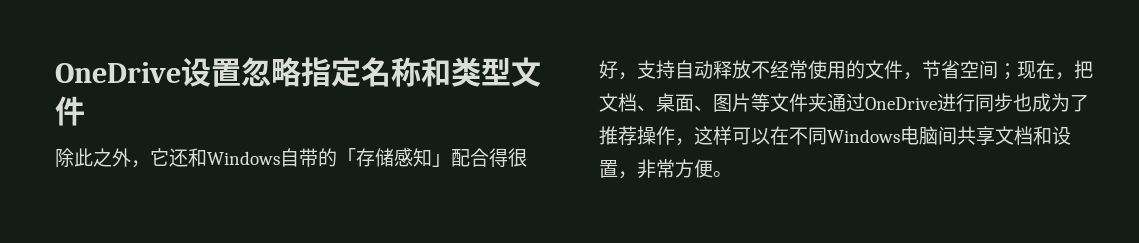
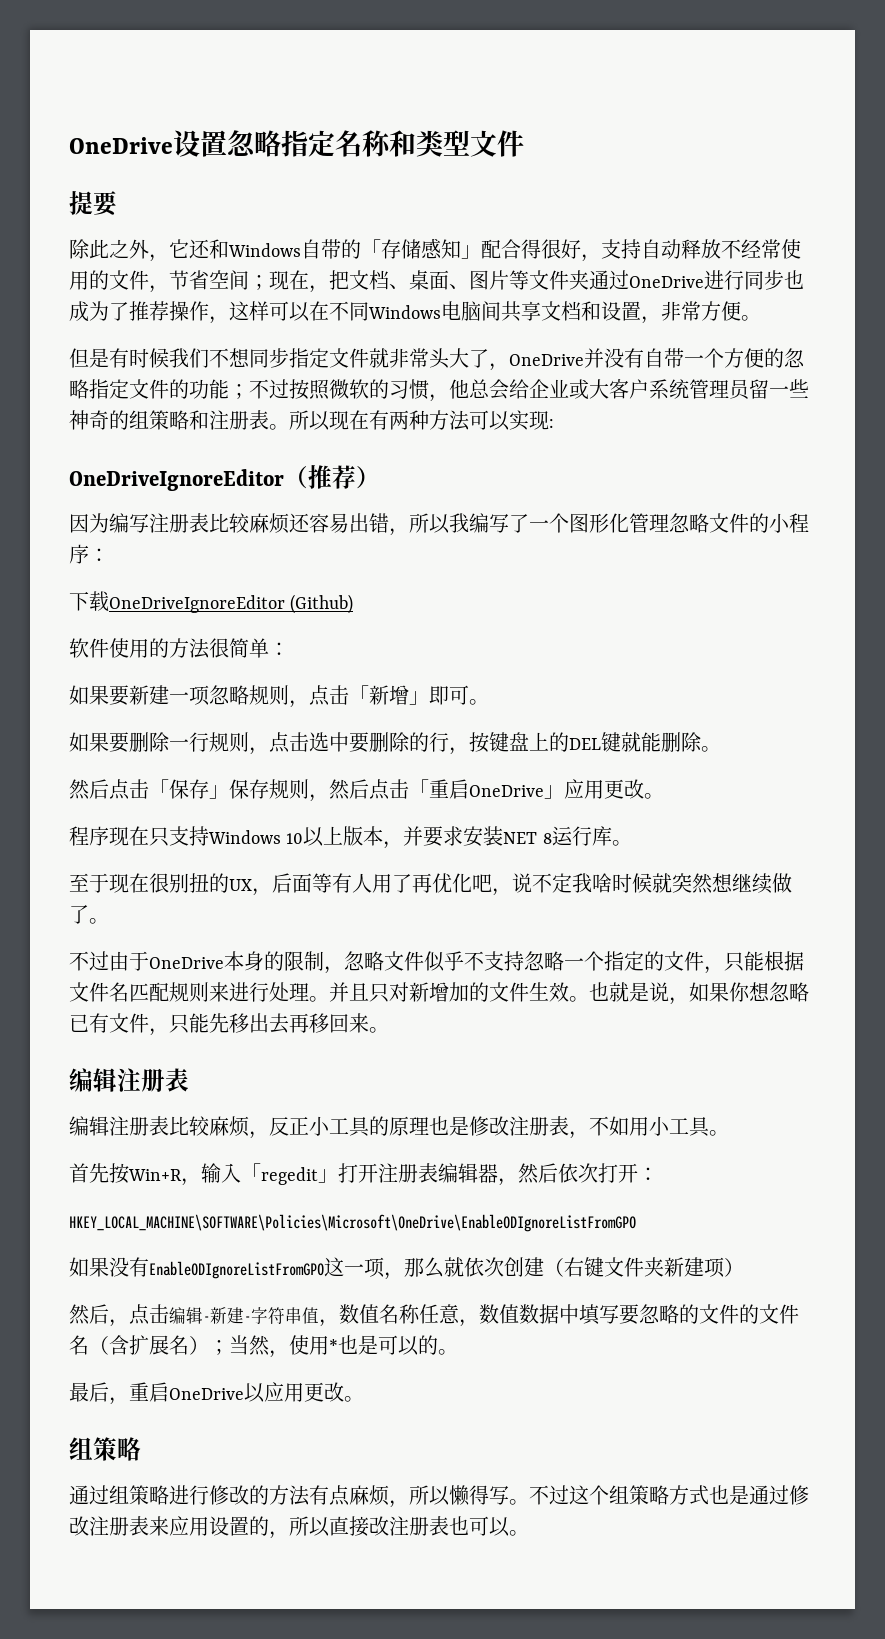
+ 提要
+ 但是有时候我们不想同步指定文件就非常头大了，OneDrive并没有自带一个方便的忽略指定文件的功能；不过按照微软的习惯，他总会给企业或大客户系统管理员留一些神奇的组策略和注册表。所以现在有两种方法可以实现:
+ OneDriveIgnoreEditor（推荐）
+ 因为编写注册表比较麻烦还容易出错，所以我编写了一个图形化管理忽略文件的小程序：
+ 下载OneDriveIgnoreEditor (Github)
+ 软件使用的方法很简单：
+ 如果要新建一项忽略规则，点击「新增」即可。
+ 如果要删除一行规则，点击选中要删除的行，按键盘上的DEL键就能删除。
+ 然后点击「保存」保存规则，然后点击「重启OneDrive」应用更改。
+ 程序现在只支持Windows 10以上版本，并要求安装NET 8运行库。
+ 至于现在很别扭的UX，后面等有人用了再优化吧，说不定我啥时候就突然想继续做了。
+ 不过由于OneDrive本身的限制，忽略文件似乎不支持忽略一个指定的文件，只能根据文件名匹配规则来进行处理。并且只对新增加的文件生效。也就是说，如果你想忽略已有文件，只能先移出去再移回来。
+ 编辑注册表
+ 编辑注册表比较麻烦，反正小工具的原理也是修改注册表，不如用小工具。
+ 首先按Win+R，输入「regedit」打开注册表编辑器，然后依次打开：
+ HKEY_LOCAL_MACHINE\SOFTWARE\Policies\Microsoft\OneDrive\EnableODIgnoreListFromGPO
+ 如果没有EnableODIgnoreListFromGPO这一项，那么就依次创建（右键文件夹新建项）
+ 然后，点击编辑-新建-字符串值，数值名称任意，数值数据中填写要忽略的文件的文件名（含扩展名）；当然，使用*也是可以的。
+ 最后，重启OneDrive以应用更改。
+ 组策略
+ 通过组策略进行修改的方法有点麻烦，所以懒得写。不过这个组策略方式也是通过修改注册表来应用设置的，所以直接改注册表也可以。

